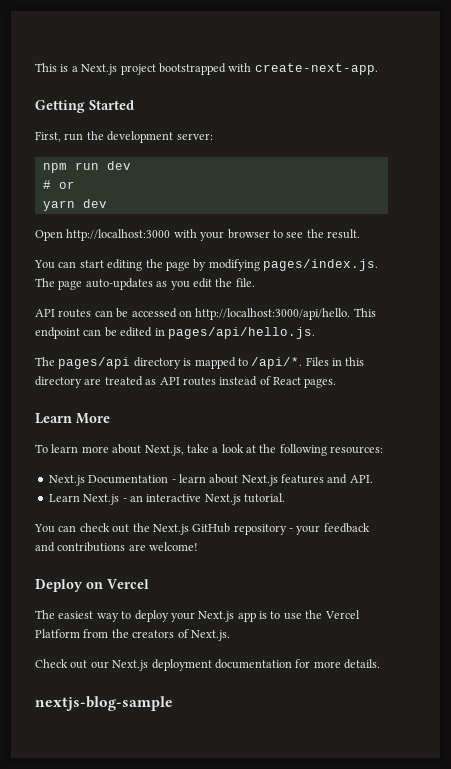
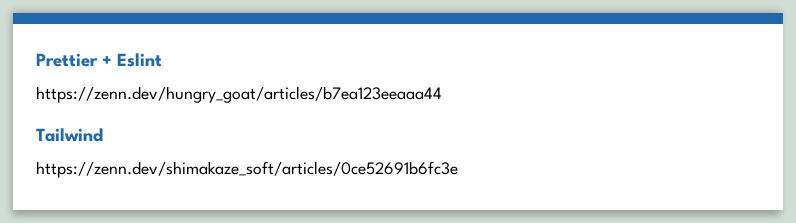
- This is a Next.js project bootstrapped with create-next-app.
- Getting Started
- First, run the development server:
- npm run dev
- # or
- yarn dev
- Open http://localhost:3000 with your browser to see the result.
- You can start editing the page by modifying pages/index.js. The page auto-updates as you edit the file.
- API routes can be accessed on http://localhost:3000/api/hello. This endpoint can be edited in pages/api/hello.js.
- The pages/api directory is mapped to /api/*. Files in this directory are treated as API routes instead of React pages.
- Learn More
- To learn more about Next.js, take a look at the following resources:
- Next.js Documentation - learn about Next.js features and API.
- Learn Next.js - an interactive Next.js tutorial.
- You can check out the Next.js GitHub repository - your feedback and contributions are welcome!
- Deploy on Vercel
- The easiest way to deploy your Next.js app is to use the Vercel Platform from the creators of Next.js.
- Check out our Next.js deployment documentation for more details.
- nextjs-blog-sample
+ Prettier + Eslint
+ https://zenn.dev/hungry_goat/articles/b7ea123eeaaa44
+ Tailwind
+ https://zenn.dev/shimakaze_soft/articles/0ce52691b6fc3e

